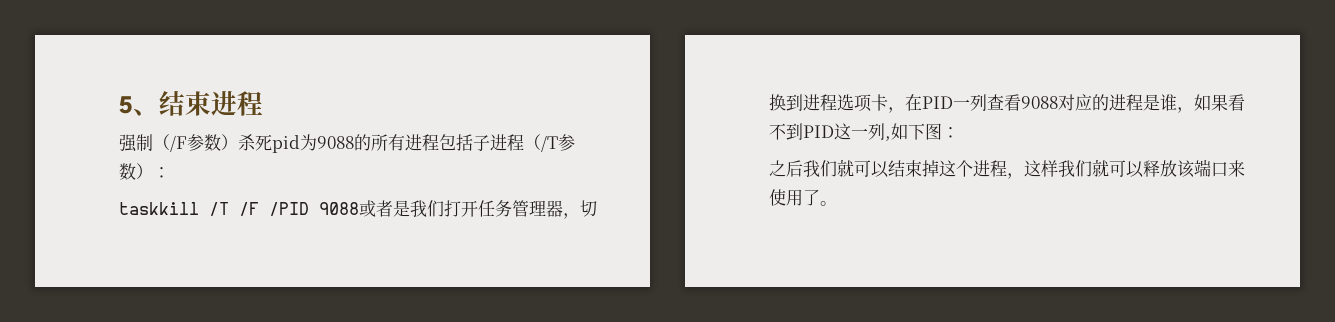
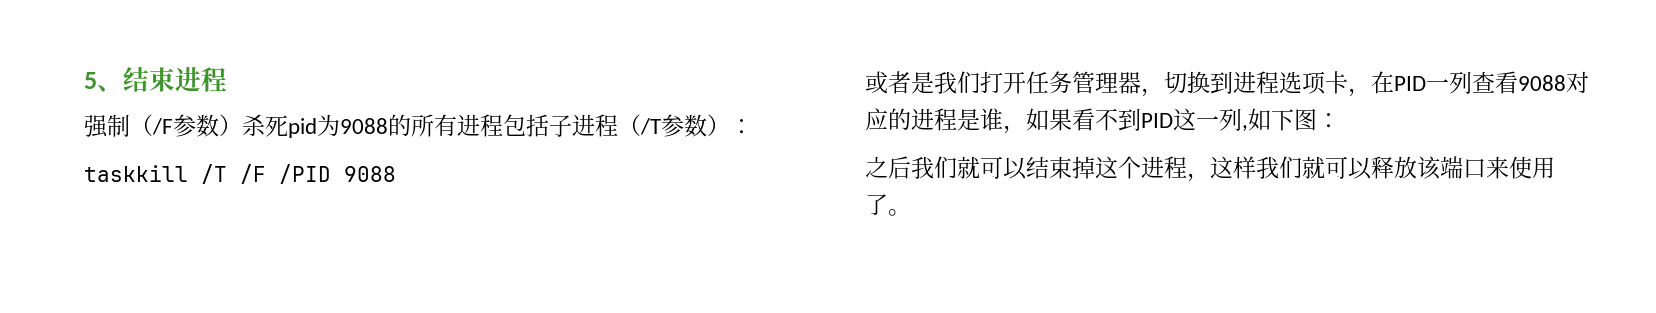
- taskkill /T /F /PID 9088或者是我们打开任务管理器，切换到进程选项卡，在PID一列查看9088对应的进程是谁，如果看不到PID这一列,如下图：
+ taskkill /T /F /PID 9088
+ 或者是我们打开任务管理器，切换到进程选项卡，在PID一列查看9088对应的进程是谁，如果看不到PID这一列,如下图：

